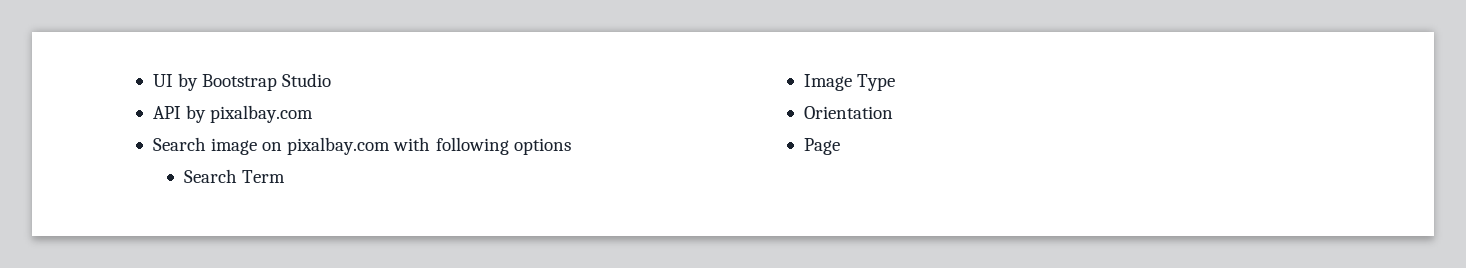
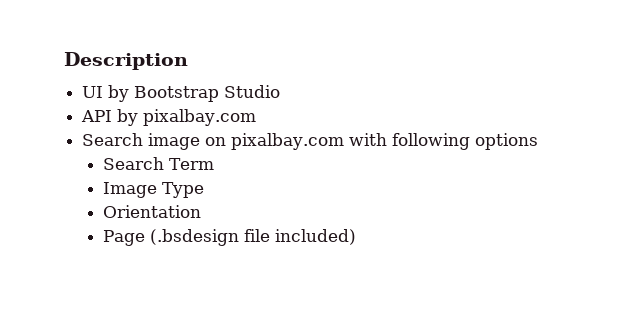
+ Description
- Page
+ Page (.bsdesign file included)

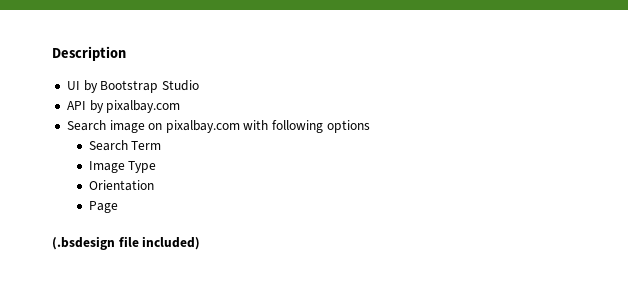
- Page (.bsdesign file included)
+ Page
+ (.bsdesign file included)

